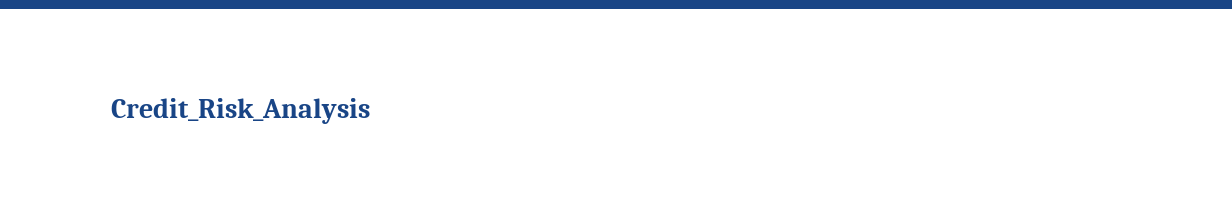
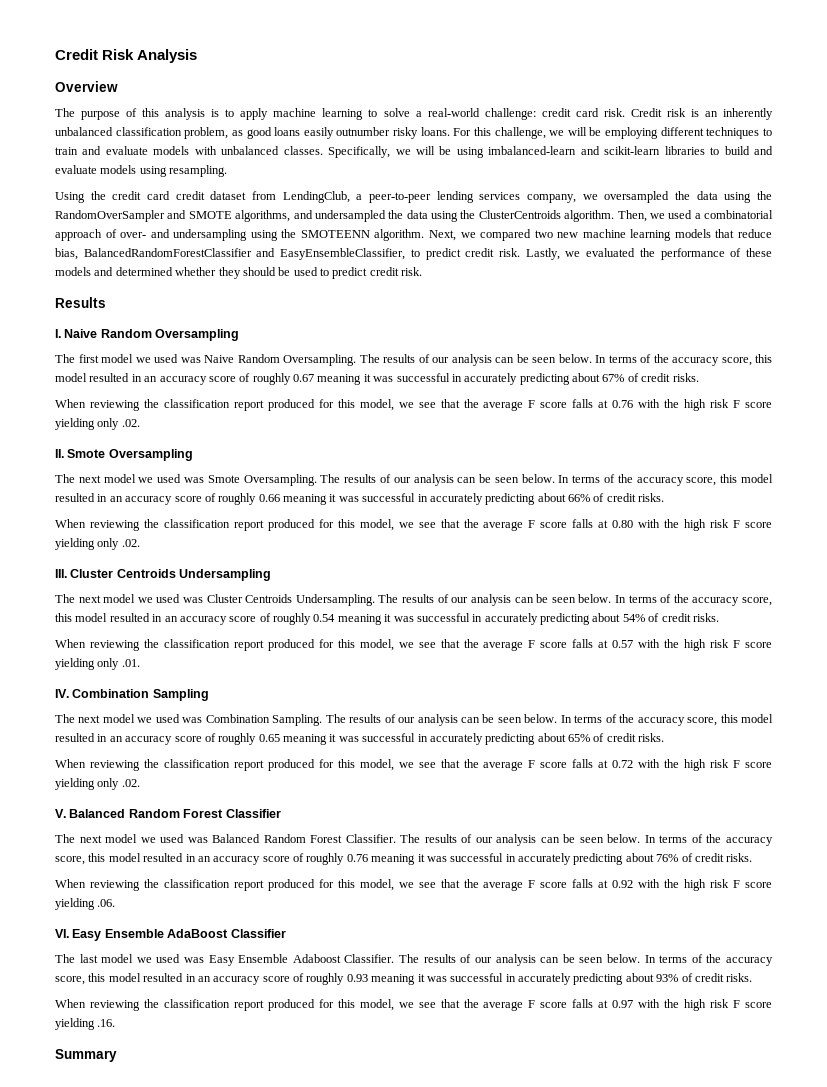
- Credit_Risk_Analysis
+ Credit Risk Analysis
+ Overview
+ The purpose of this analysis is to apply machine learning to solve a real-world challenge: credit card risk. Credit risk is an inherently unbalanced classification problem, as good loans easily outnumber risky loans. For this challenge, we will be employing different techniques to train and evaluate models with unbalanced classes. Specifically, we will be using imbalanced-learn and scikit-learn libraries to build and evaluate models using resampling.
+ Using the credit card credit dataset from LendingClub, a peer-to-peer lending services company, we oversampled the data using the RandomOverSampler and SMOTE algorithms, and undersampled the data using the ClusterCentroids algorithm. Then, we used a combinatorial approach of over- and undersampling using the SMOTEENN algorithm. Next, we compared two new machine learning models that reduce bias, BalancedRandomForestClassifier and EasyEnsembleClassifier, to predict credit risk. Lastly, we evaluated the performance of these models and determined whether they should be used to predict credit risk.
+ Results
+ I. Naive Random Oversampling
+ The first model we used was Naive Random Oversampling. The results of our analysis can be seen below. In terms of the accuracy score, this model resulted in an accuracy score of roughly 0.67 meaning it was successful in accurately predicting about 67% of credit risks.
+ When reviewing the classification report produced for this model, we see that the average F score falls at 0.76 with the high risk F score yielding only .02.
+ II. Smote Oversampling
+ The next model we used was Smote Oversampling. The results of our analysis can be seen below. In terms of the accuracy score, this model resulted in an accuracy score of roughly 0.66 meaning it was successful in accurately predicting about 66% of credit risks.
+ When reviewing the classification report produced for this model, we see that the average F score falls at 0.80 with the high risk F score yielding only .02.
+ III. Cluster Centroids Undersampling
+ The next model we used was Cluster Centroids Undersampling. The results of our analysis can be seen below. In terms of the accuracy score, this model resulted in an accuracy score of roughly 0.54 meaning it was successful in accurately predicting about 54% of credit risks.
+ When reviewing the classification report produced for this model, we see that the average F score falls at 0.57 with the high risk F score yielding only .01.
+ IV. Combination Sampling
+ The next model we used was Combination Sampling. The results of our analysis can be seen below. In terms of the accuracy score, this model resulted in an accuracy score of roughly 0.65 meaning it was successful in accurately predicting about 65% of credit risks.
+ When reviewing the classification report produced for this model, we see that the average F score falls at 0.72 with the high risk F score yielding only .02.
+ V. Balanced Random Forest Classifier
+ The next model we used was Balanced Random Forest Classifier. The results of our analysis can be seen below. In terms of the accuracy score, this model resulted in an accuracy score of roughly 0.76 meaning it was successful in accurately predicting about 76% of credit risks.
+ When reviewing the classification report produced for this model, we see that the average F score falls at 0.92 with the high risk F score yielding .06.
+ VI. Easy Ensemble AdaBoost Classifier
+ The last model we used was Easy Ensemble Adaboost Classifier. The results of our analysis can be seen below. In terms of the accuracy score, this model resulted in an accuracy score of roughly 0.93 meaning it was successful in accurately predicting about 93% of credit risks.
+ When reviewing the classification report produced for this model, we see that the average F score falls at 0.97 with the high risk F score yielding .16.
+ Summary

